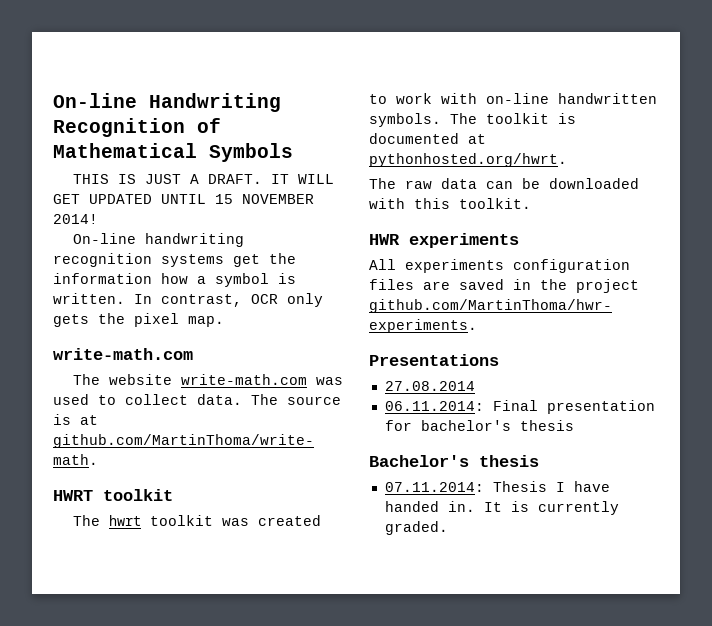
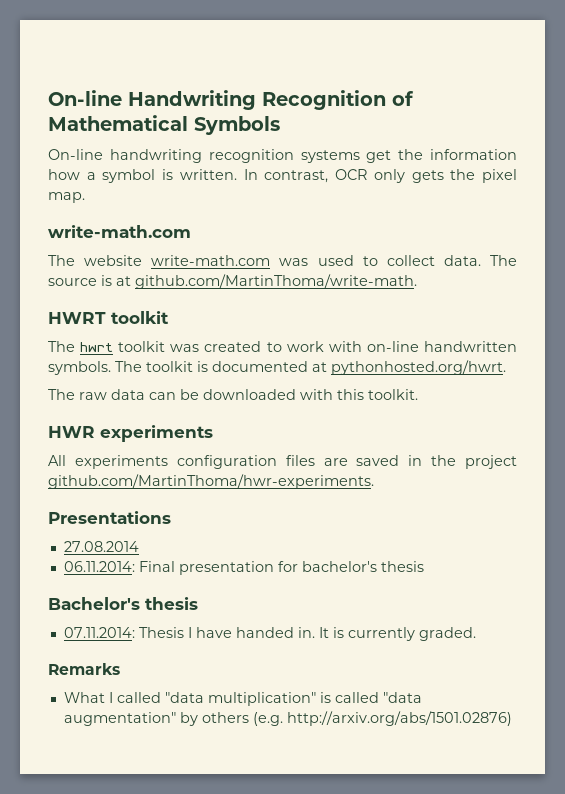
- THIS IS JUST A DRAFT. IT WILL GET UPDATED UNTIL 15 NOVEMBER 2014!
+ Remarks
+ What I called "data multiplication" is called "data augmentation" by others (e.g. http://arxiv.org/abs/1501.02876)

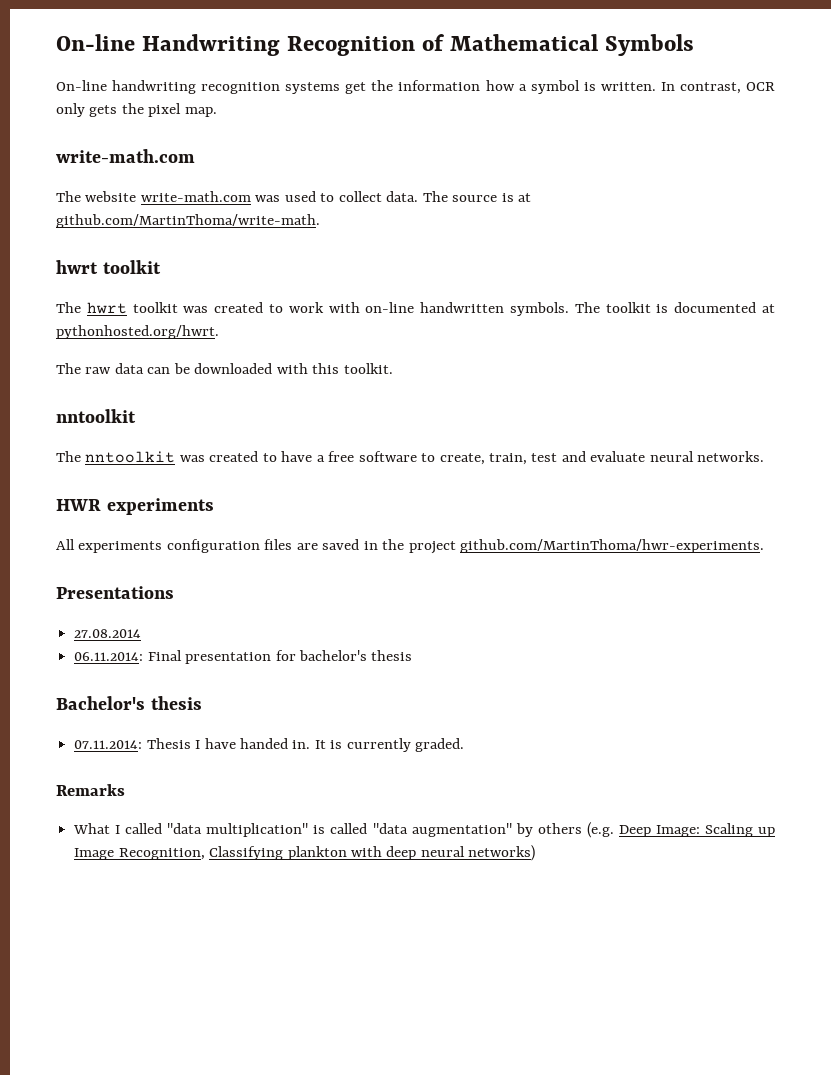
  The source is at github.com/MartinThoma/write-math.
- HWRT toolkit
+ hwrt toolkit
  The raw data can be downloaded with this toolkit.
+ nntoolkit
+ The nntoolkit was created to have a free software to create, train, test and evaluate neural networks.
- What I called "data multiplication" is called "data augmentation" by others (e.g. http://arxiv.org/abs/1501.02876)
+ What I called "data multiplication" is called "data augmentation" by others (e.g. Deep Image: Scaling up Image Recognition, Classifying plankton with deep neural networks)

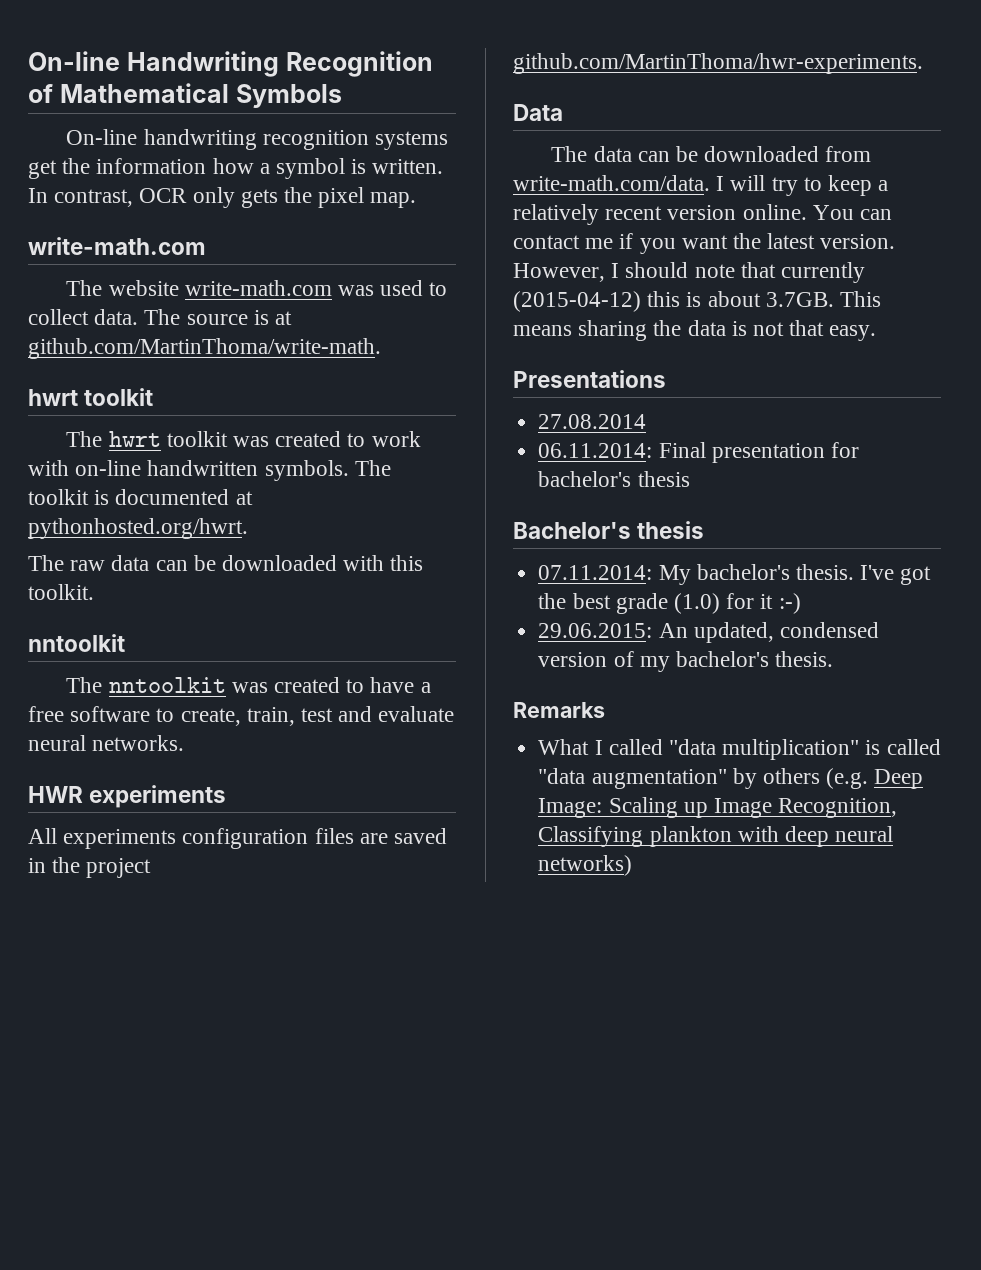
+ Data
+ The data can be downloaded from write-math.com/data. I will try to keep a relatively recent version online. You can contact me if you want the latest version. However, I should note that currently (2015-04-12) this is about 3.7GB. This means sharing the data is not that easy.
- 07.11.2014: Thesis I have handed in. It is currently graded.
+ 07.11.2014: My bachelor's thesis. I've got the best grade (1.0) for it :-)
+ 29.06.2015: An updated, condensed version of my bachelor's thesis.

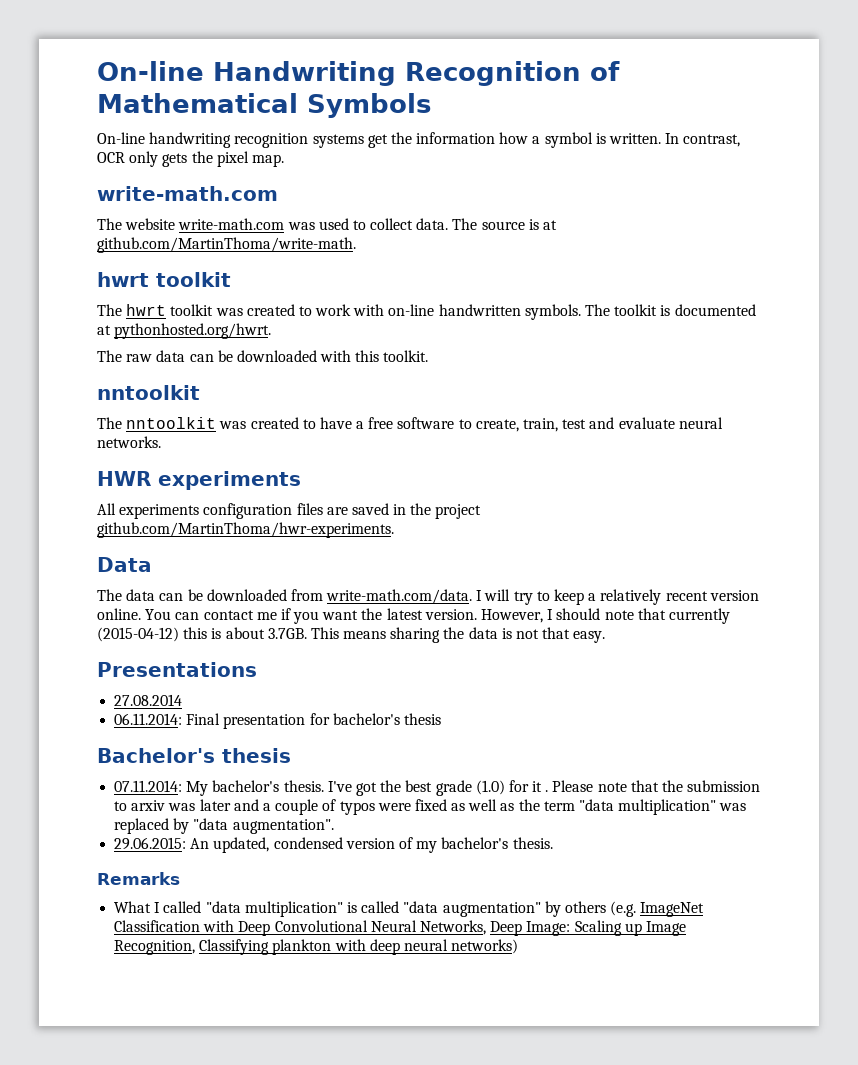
- I've got the best grade (1.0) for it :-)
+ I've got the best grade (1.0) for it . Please note that the submission to arxiv was later and a couple of typos were fixed as well as the term "data multiplication" was replaced by "data augmentation".
- What I called "data multiplication" is called "data augmentation" by others (e.g. Deep Image: Scaling up Image Recognition, Classifying plankton with deep neural networks)
+ What I called "data multiplication" is called "data augmentation" by others (e.g. ImageNet Classification with Deep Convolutional Neural Networks, Deep Image: Scaling up Image Recognition, Classifying plankton with deep neural networks)

